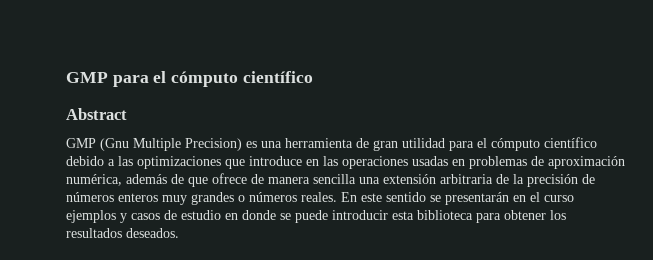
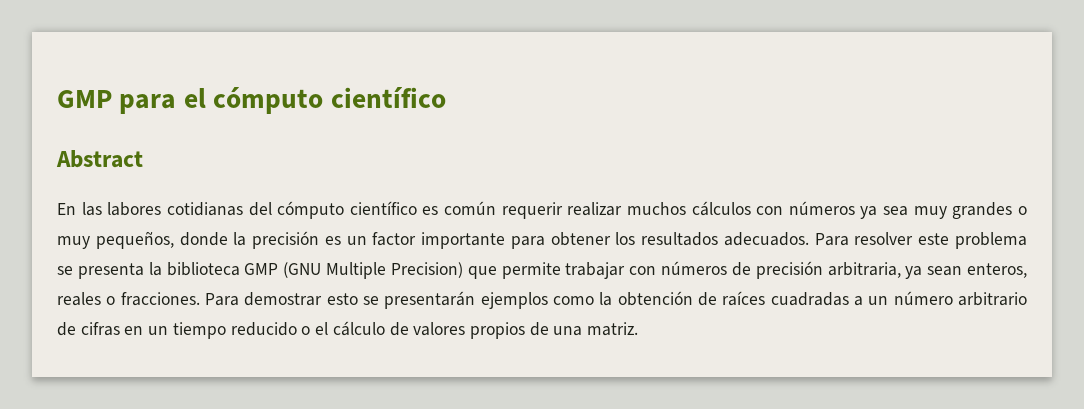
- GMP (Gnu Multiple Precision) es una herramienta de gran utilidad para el cómputo científico debido a las optimizaciones que introduce en las operaciones usadas en problemas de aproximación numérica, además de que ofrece de manera sencilla una extensión arbitraria de la precisión de números enteros muy grandes o números reales. En este sentido se presentarán en el curso ejemplos y casos de estudio en donde se puede introducir esta biblioteca para obtener los resultados deseados.
+ En las labores cotidianas del cómputo científico es común requerir realizar muchos cálculos con números ya sea muy grandes o muy pequeños, donde la precisión es un factor importante para obtener los resultados adecuados. Para resolver este problema se presenta la biblioteca GMP (GNU Multiple Precision) que permite trabajar con números de precisión arbitraria, ya sean enteros, reales o fracciones. Para demostrar esto se presentarán ejemplos como la obtención de raíces cuadradas a un número arbitrario de cifras en un tiempo reducido o el cálculo de valores propios de una matriz.

